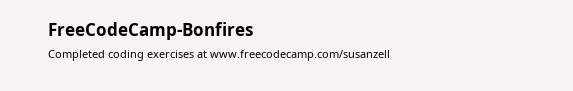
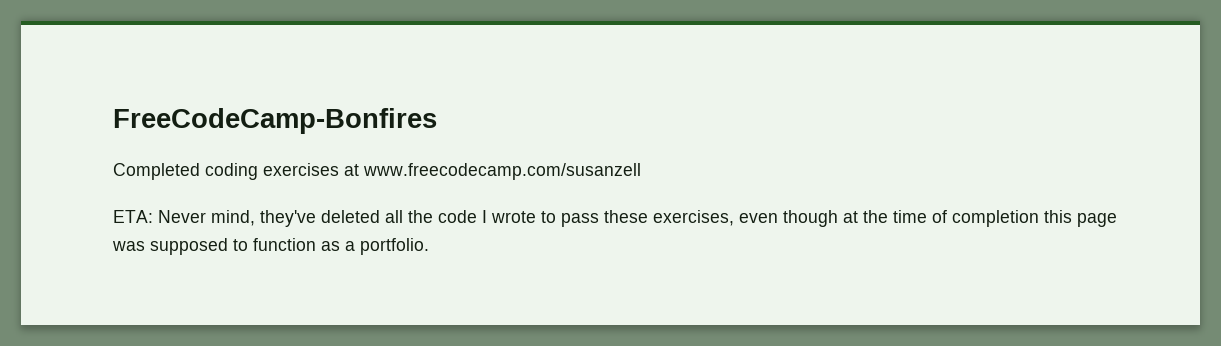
+ ETA: Never mind, they've deleted all the code I wrote to pass these exercises, even though at the time of completion this page was supposed to function as a portfolio.

